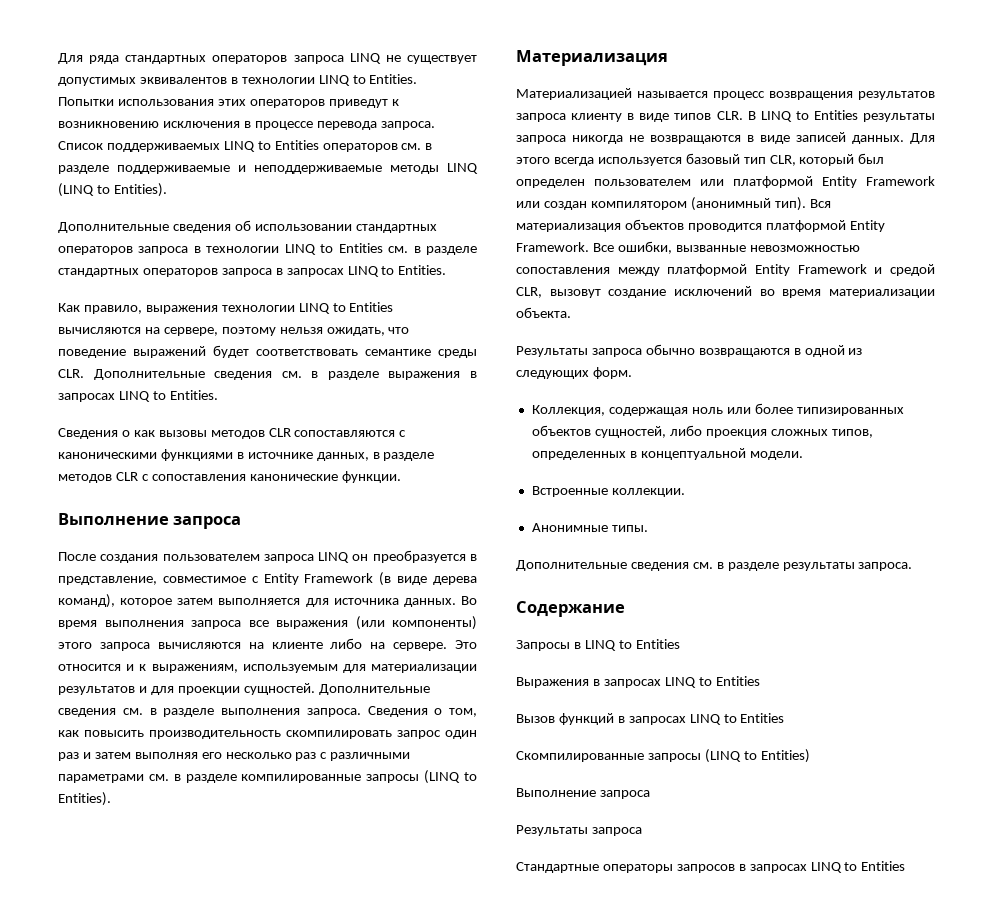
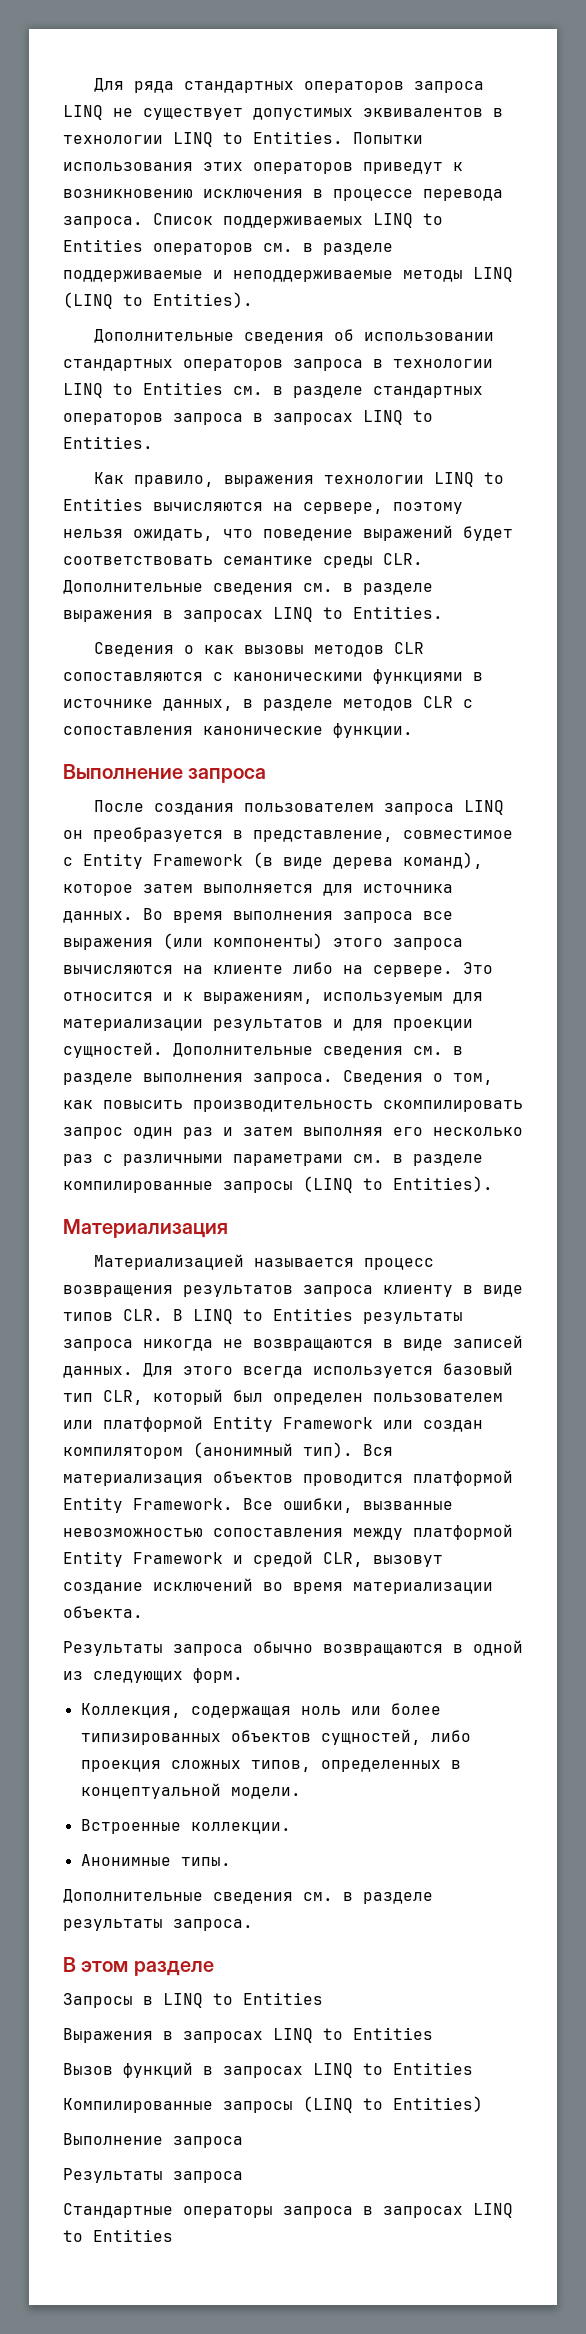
- Содержание
+ В этом разделе
- Скомпилированные запросы (LINQ to Entities)
+ Компилированные запросы (LINQ to Entities)
- Стандартные операторы запросов в запросах LINQ to Entities
+ Стандартные операторы запроса в запросах LINQ to Entities

